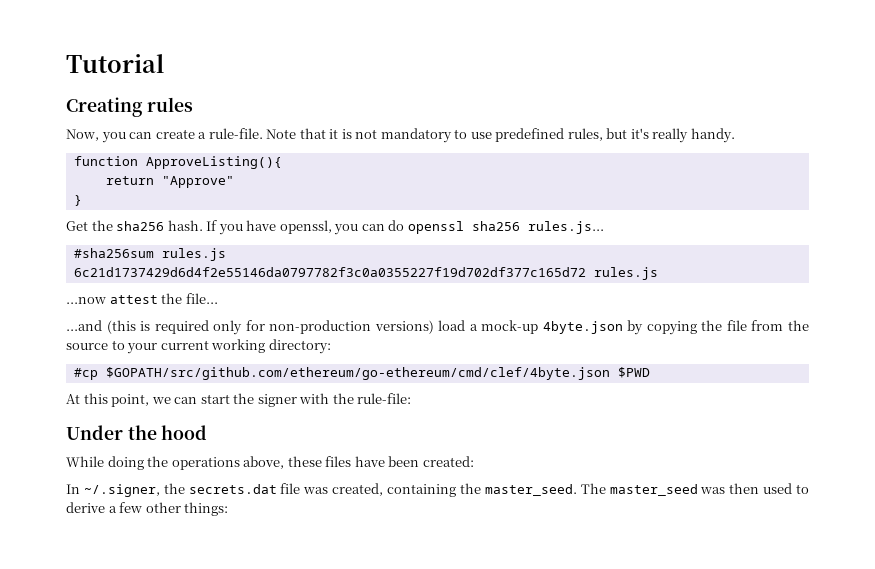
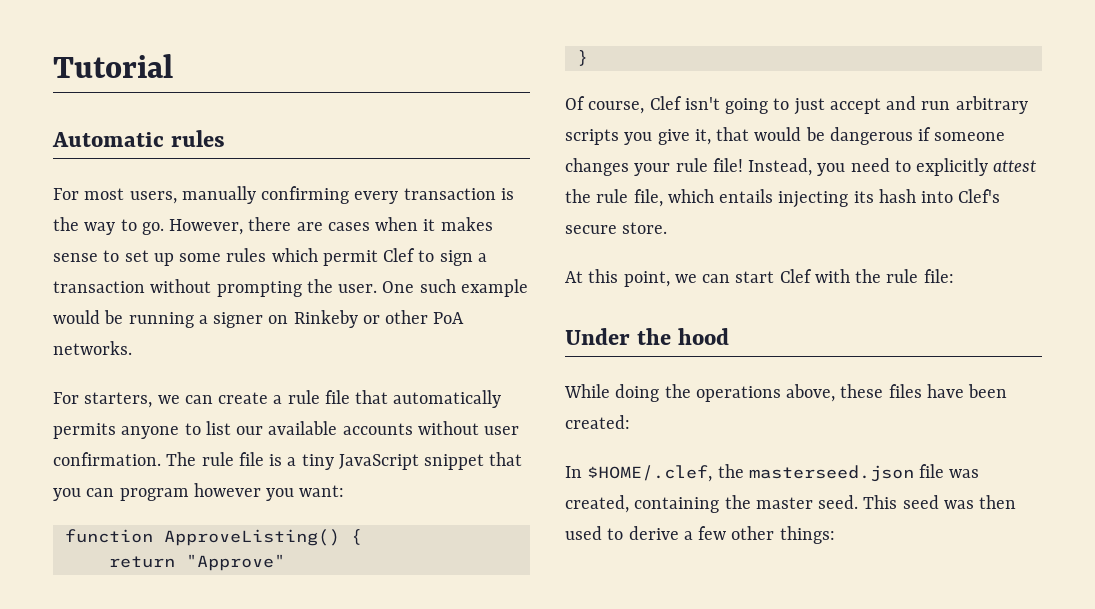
- Creating rules
+ Automatic rules
- Now, you can create a rule-file. Note that it is not mandatory to use predefined rules, but it's really handy.
+ For most users, manually confirming every transaction is the way to go. However, there are cases when it makes sense to set up some rules which permit Clef to sign a transaction without prompting the user. One such example would be running a signer on Rinkeby or other PoA networks.
+ For starters, we can create a rule file that automatically permits anyone to list our available accounts without user confirmation. The rule file is a tiny JavaScript snippet that you can program however you want:
- function ApproveListing(){
+ function ApproveListing() {
- Get the sha256 hash. If you have openssl, you can do openssl sha256 rules.js...
- #sha256sum rules.js
- 6c21d1737429d6d4f2e55146da0797782f3c0a0355227f19d702df377c165d72 rules.js
- ...now attest the file...
- ...and (this is required only for non-production versions) load a mock-up 4byte.json by copying the file from the source to your current working directory:
- #cp $GOPATH/src/github.com/ethereum/go-ethereum/cmd/clef/4byte.json $PWD
+ Of course, Clef isn't going to just accept and run arbitrary scripts you give it, that would be dangerous if someone changes your rule file! Instead, you need to explicitly attest the rule file, which entails injecting its hash into Clef's secure store.
- At this point, we can start the signer with the rule-file:
+ At this point, we can start Clef with the rule file:
- In ~/.signer, the secrets.dat file was created, containing the master_seed. The master_seed was then used to derive a few other things:
+ In $HOME/.clef, the masterseed.json file was created, containing the master seed. This seed was then used to derive a few other things:

